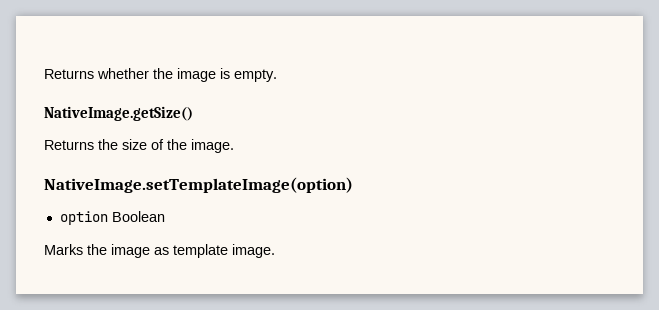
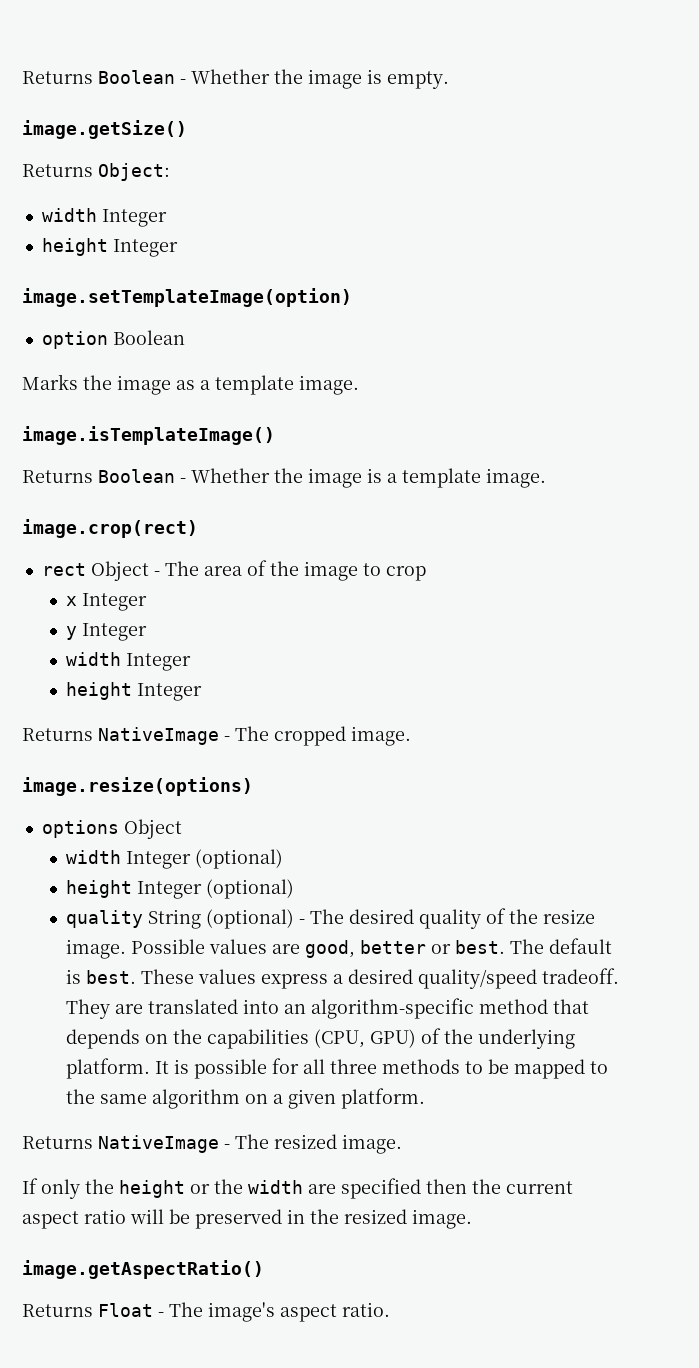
- Returns whether the image is empty.
+ Returns Boolean - Whether the image is empty.
- NativeImage.getSize()
- Returns the size of the image.
- NativeImage.setTemplateImage(option)
+ image.getSize()
+ Returns Object:
+ width Integer
+ height Integer
+ image.setTemplateImage(option)
- Marks the image as template image.
+ Marks the image as a template image.
+ image.isTemplateImage()
+ Returns Boolean - Whether the image is a template image.
+ image.crop(rect)
+ rect Object - The area of the image to crop
+ x Integer
+ y Integer
+ width Integer
+ height Integer
+ Returns NativeImage - The cropped image.
+ image.resize(options)
+ options Object
+ width Integer (optional)
+ height Integer (optional)
+ quality String (optional) - The desired quality of the resize image. Possible values are good, better or best. The default is best. These values express a desired quality/speed tradeoff. They are translated into an algorithm-specific method that depends on the capabilities (CPU, GPU) of the underlying platform. It is possible for all three methods to be mapped to the same algorithm on a given platform.
+ Returns NativeImage - The resized image.
+ If only the height or the width are specified then the current aspect ratio will be preserved in the resized image.
+ image.getAspectRatio()
+ Returns Float - The image's aspect ratio.

